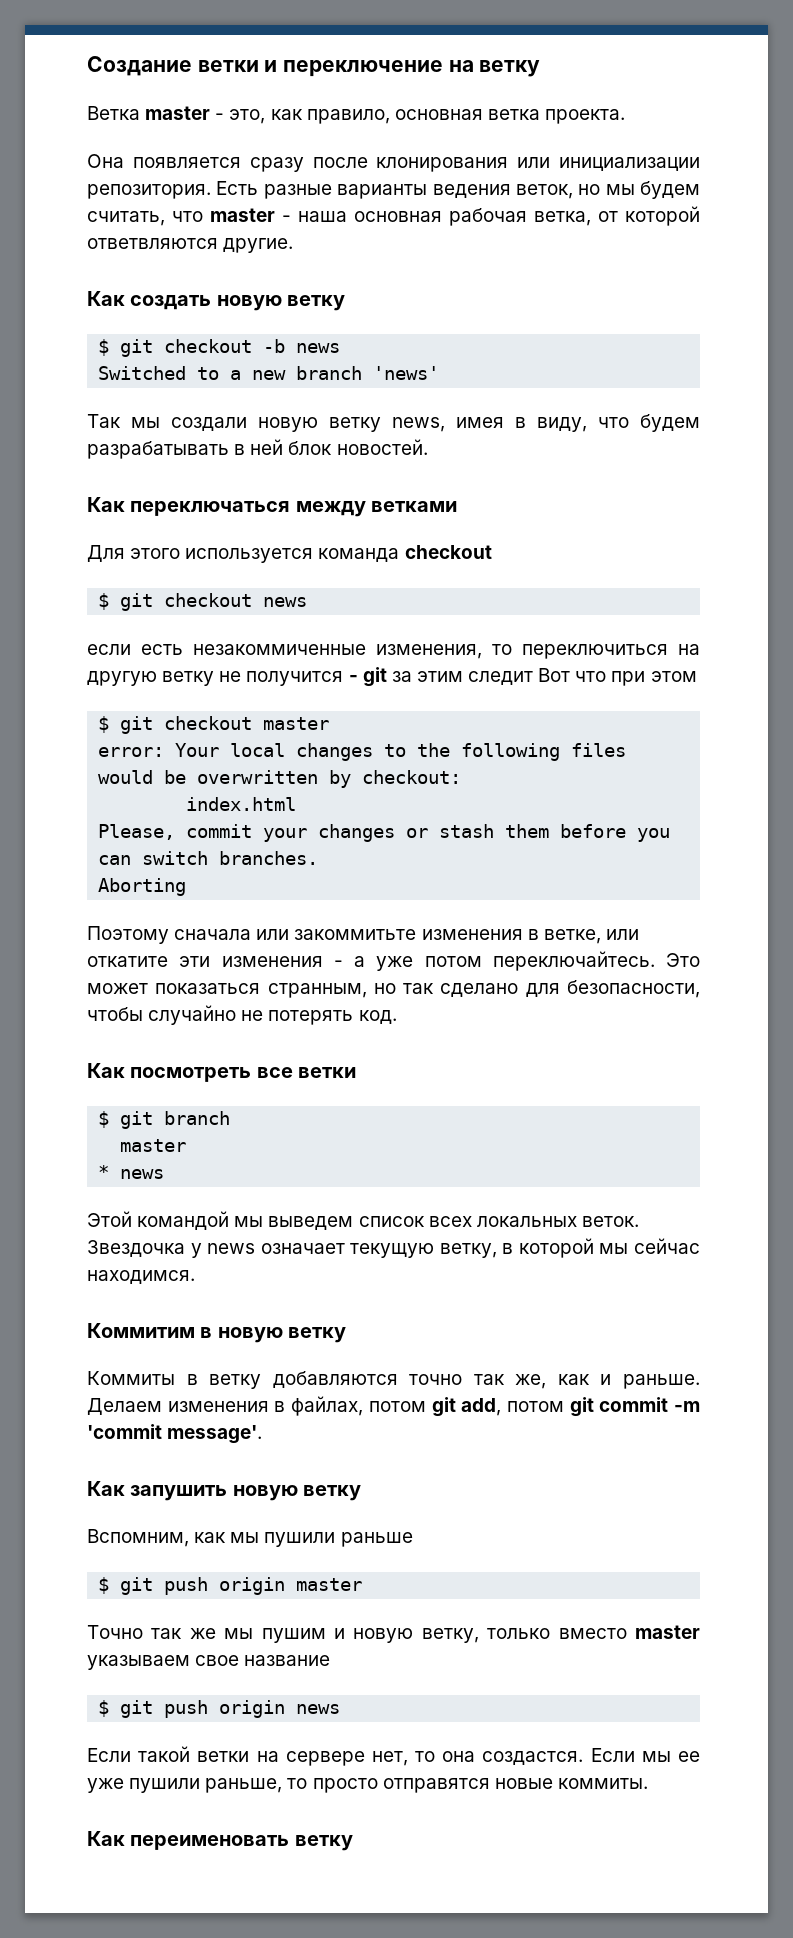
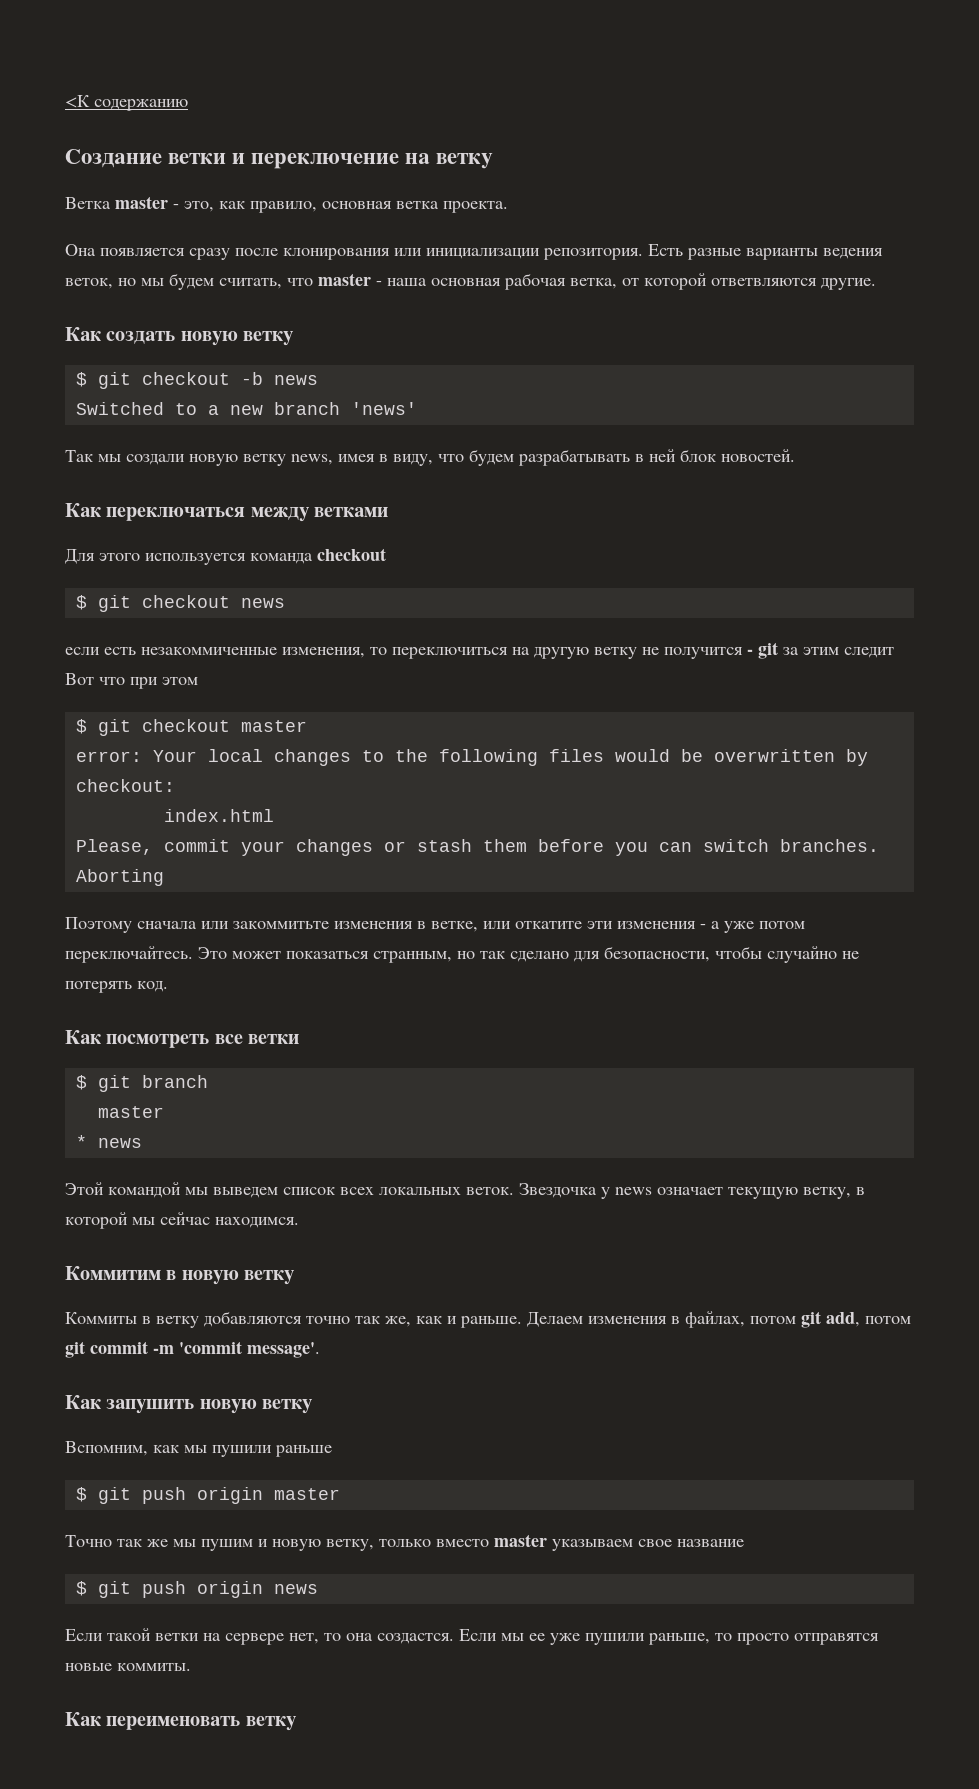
+ <К содержанию

